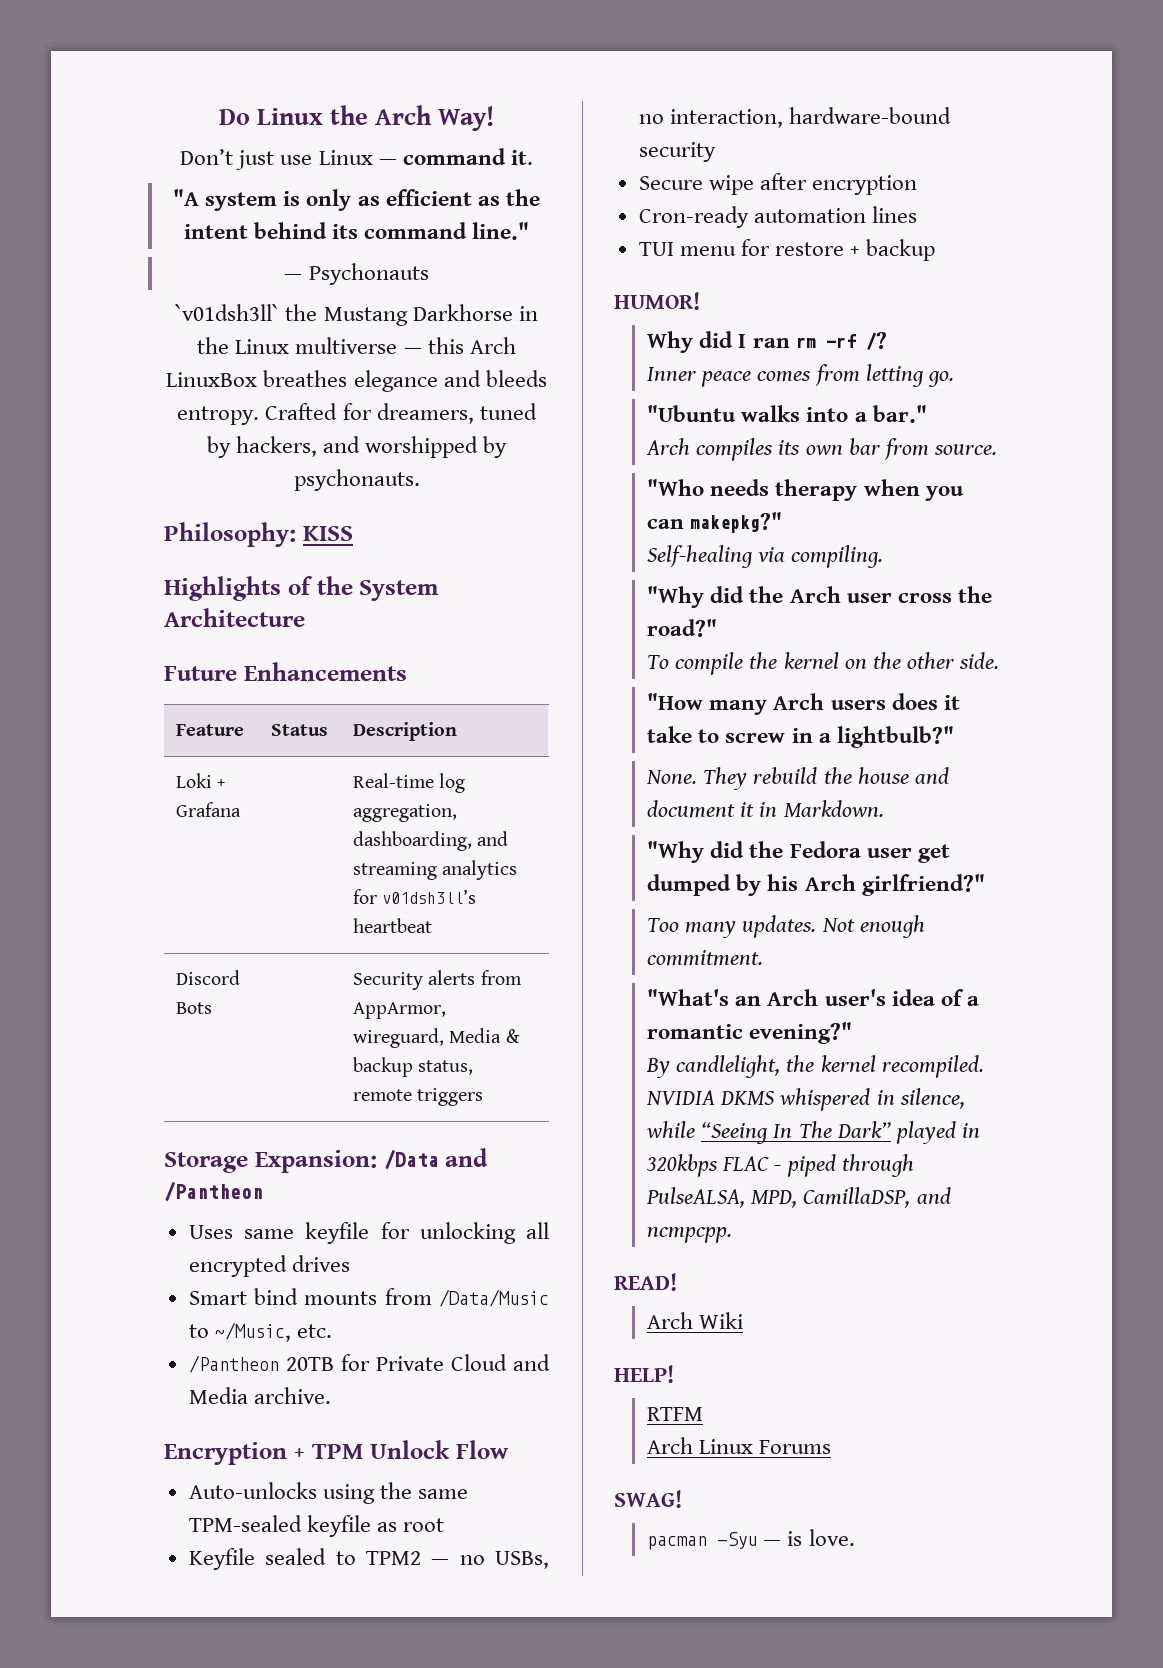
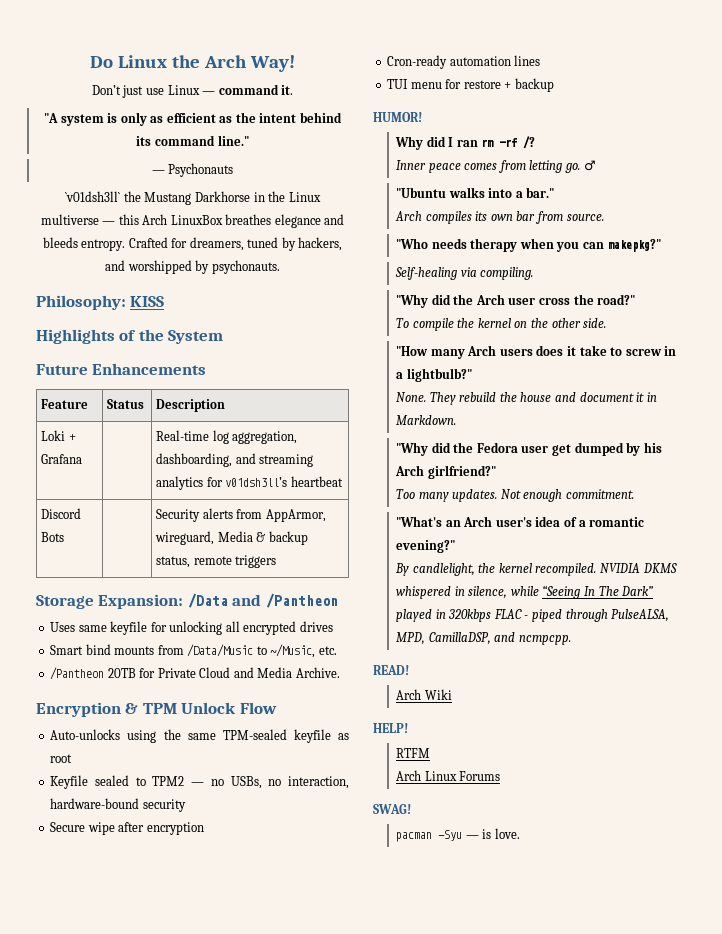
- Highlights of the System Architecture
+ Highlights of the System
- /Pantheon 20TB for Private Cloud and Media archive.
+ /Pantheon 20TB for Private Cloud and Media Archive.
- Encryption + TPM Unlock Flow
+ Encryption & TPM Unlock Flow
+ ♂

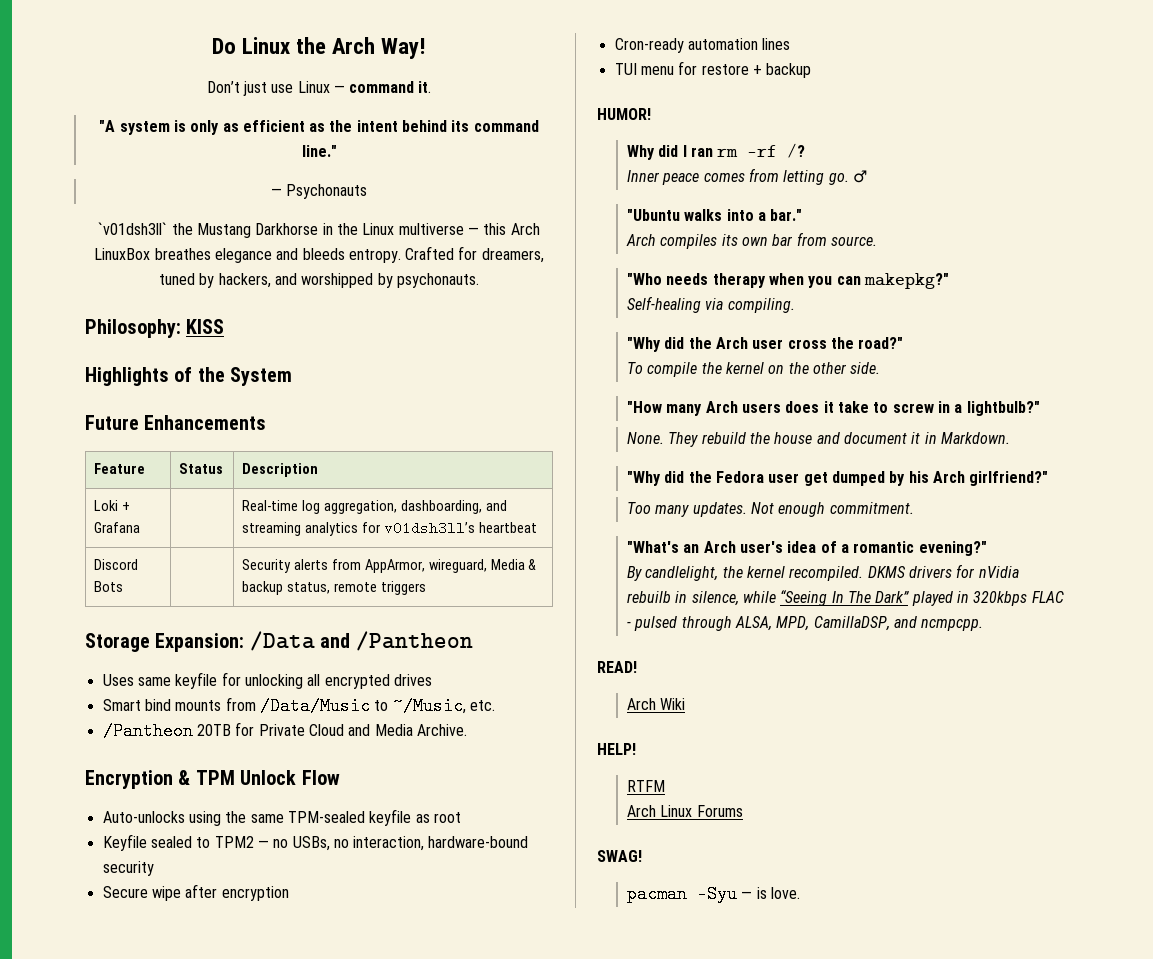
- NVIDIA DKMS whispered in silence, while “Seeing In The Dark” played in 320kbps FLAC - piped through PulseALSA, MPD, CamillaDSP, and ncmpcpp.
+ DKMS drivers for nVidia rebuilb in silence, while “Seeing In The Dark” played in 320kbps FLAC - pulsed through ALSA, MPD, CamillaDSP, and ncmpcpp.

